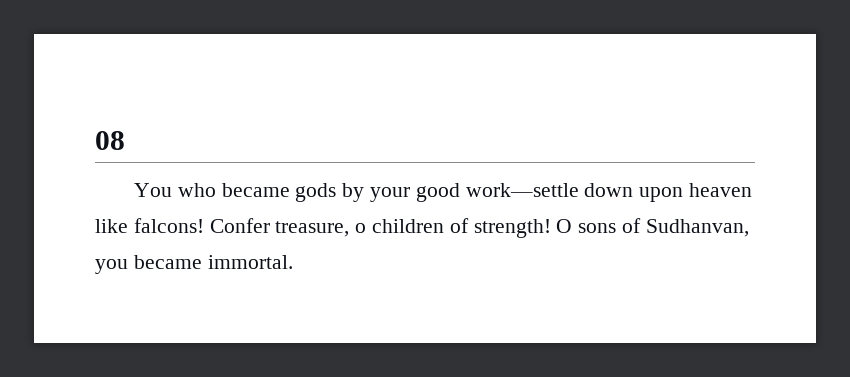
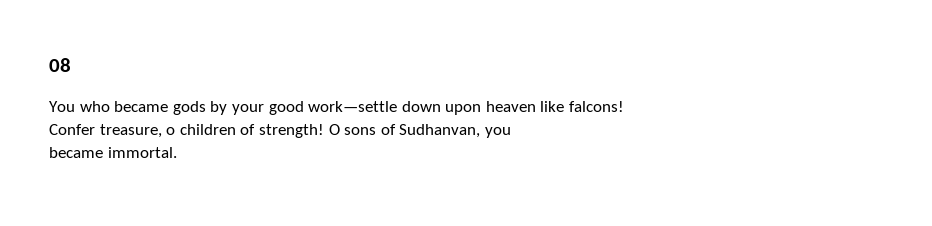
- You who became gods by your good work—settle down upon heaven like falcons! Confer treasure, o children of strength!
+ You who became gods by your good work—settle down upon heaven like falcons!
+ Confer treasure, o children of strength!
- O sons of Sudhanvan, you became immortal.
+ O sons of Sudhanvan, you
+ became immortal.

